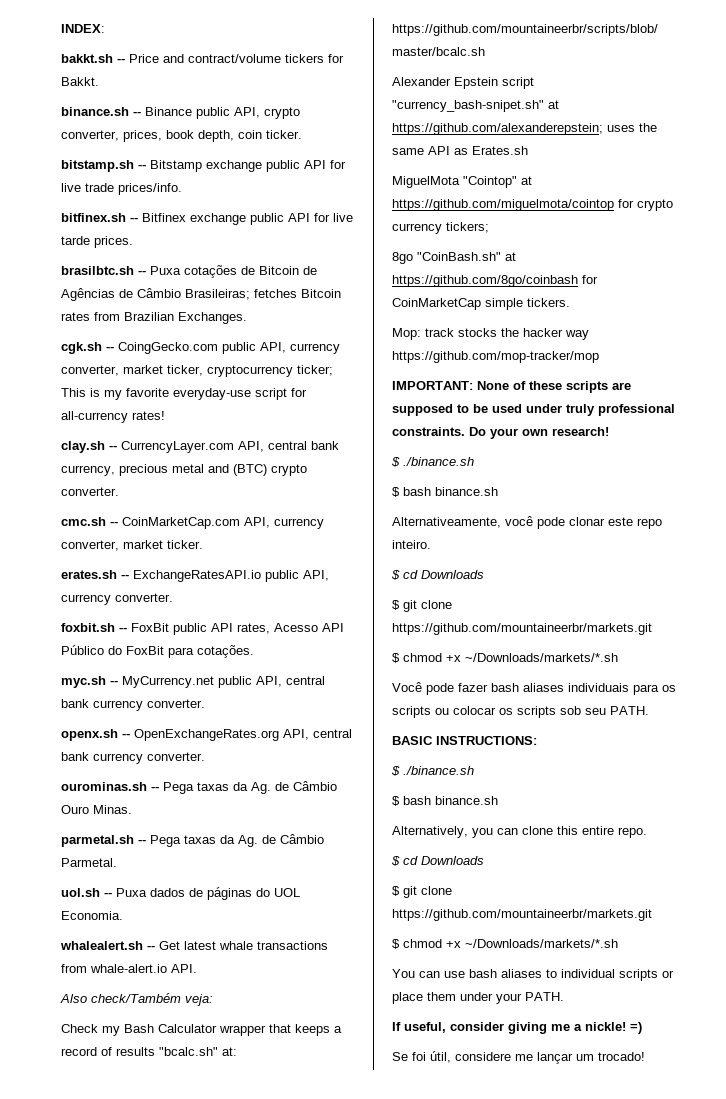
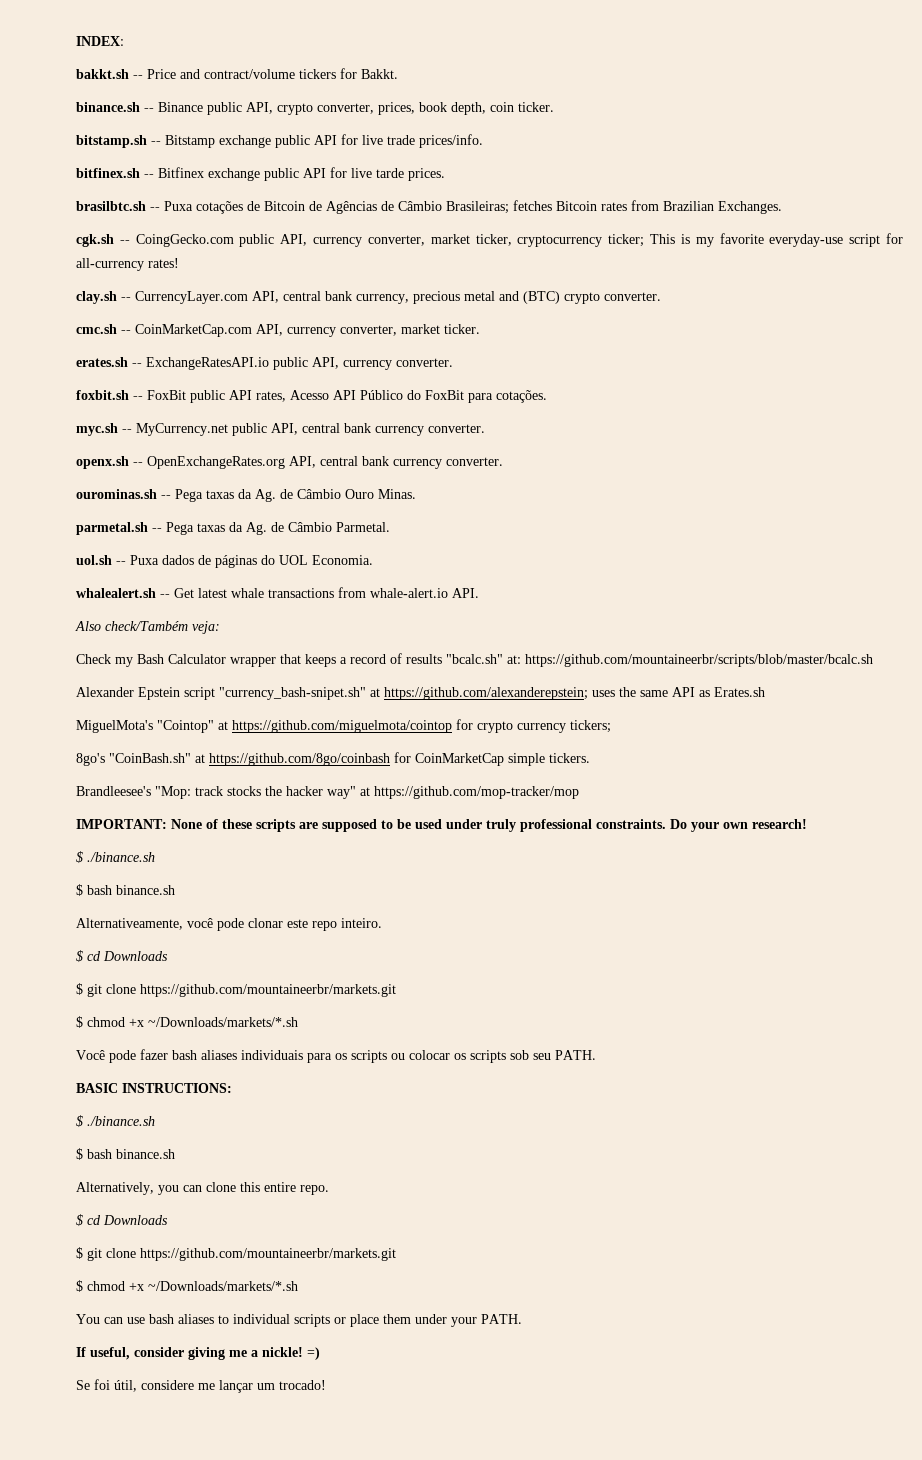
- MiguelMota "Cointop" at https://github.com/miguelmota/cointop for crypto currency tickers;
+ MiguelMota's "Cointop" at https://github.com/miguelmota/cointop for crypto currency tickers;
- 8go "CoinBash.sh" at https://github.com/8go/coinbash for CoinMarketCap simple tickers.
+ 8go's "CoinBash.sh" at https://github.com/8go/coinbash for CoinMarketCap simple tickers.
- Mop: track stocks the hacker way https://github.com/mop-tracker/mop
+ Brandleesee's "Mop: track stocks the hacker way" at https://github.com/mop-tracker/mop

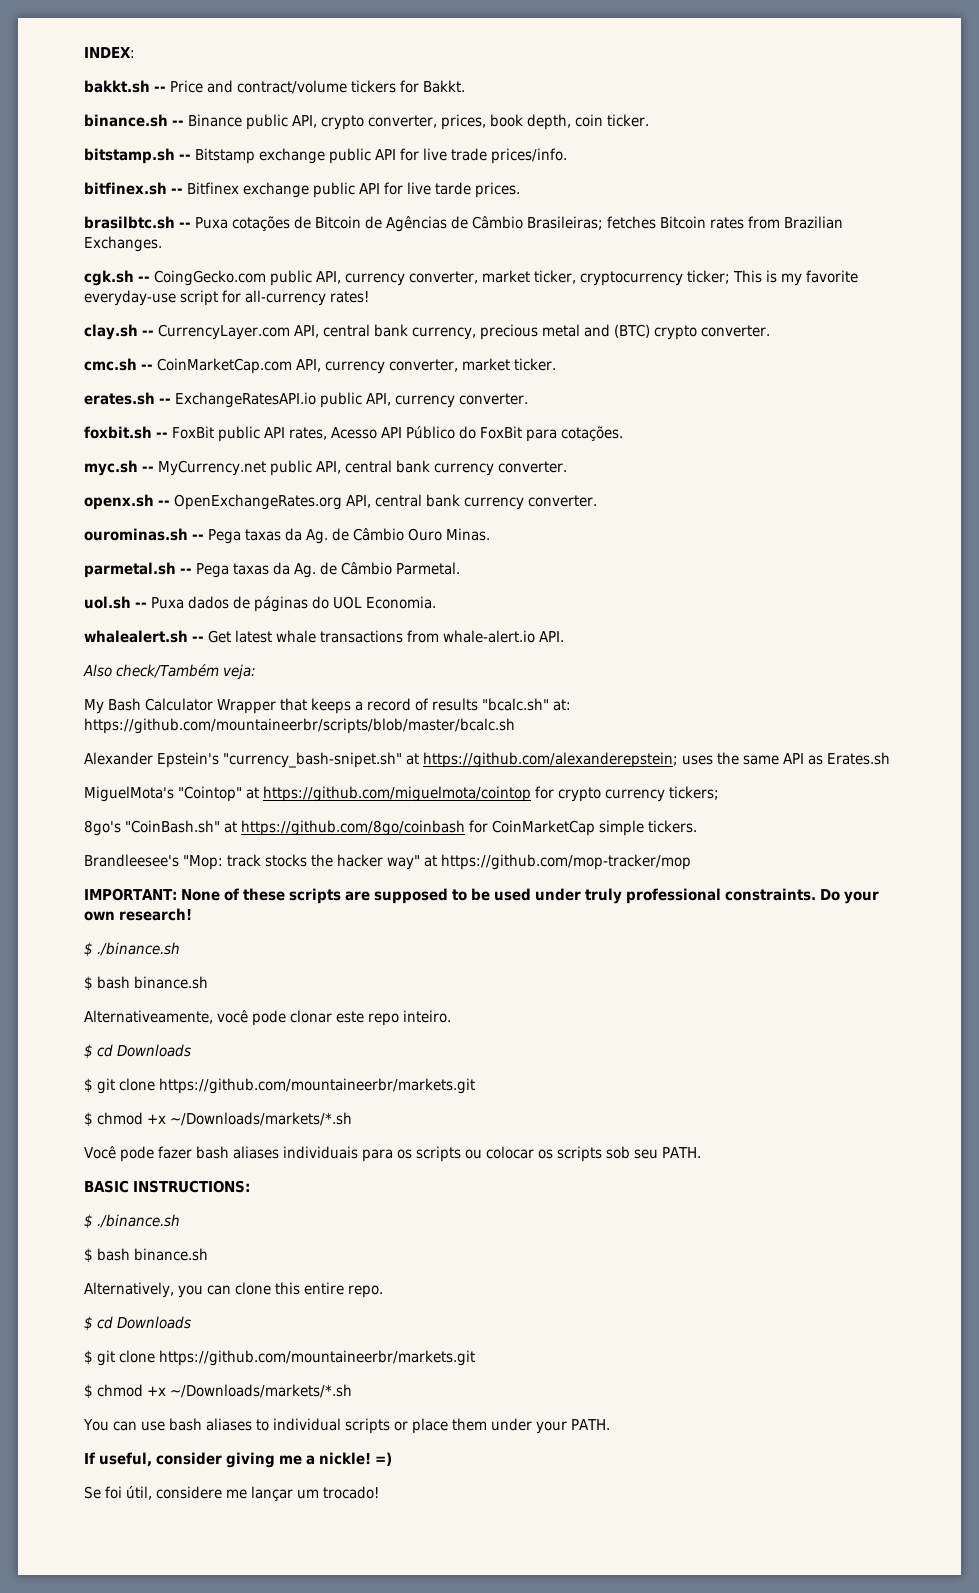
- Check my Bash Calculator wrapper that keeps a record of results "bcalc.sh" at: https://github.com/mountaineerbr/scripts/blob/master/bcalc.sh
+ My Bash Calculator Wrapper that keeps a record of results "bcalc.sh" at: https://github.com/mountaineerbr/scripts/blob/master/bcalc.sh
- Alexander Epstein script "currency_bash-snipet.sh" at https://github.com/alexanderepstein; uses the same API as Erates.sh
+ Alexander Epstein's "currency_bash-snipet.sh" at https://github.com/alexanderepstein; uses the same API as Erates.sh

